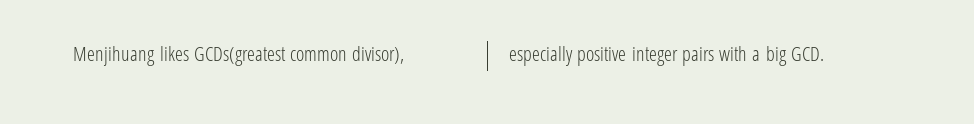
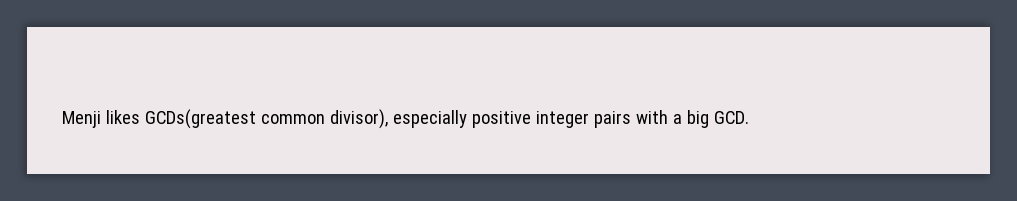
- Menjihuang likes GCDs(greatest common divisor), especially positive integer pairs with a big GCD.
+ Menji likes GCDs(greatest common divisor), especially positive integer pairs with a big GCD.

